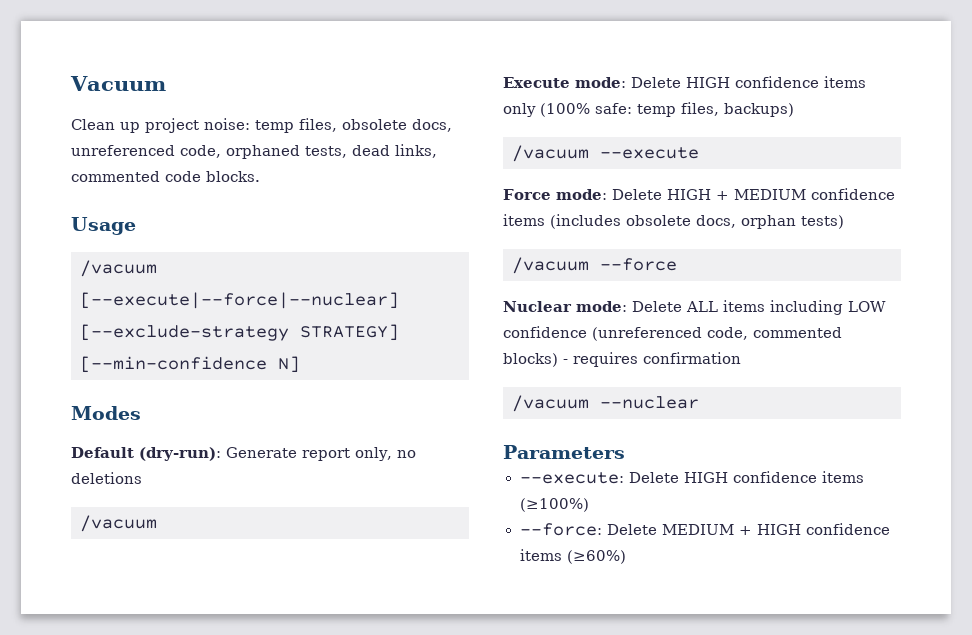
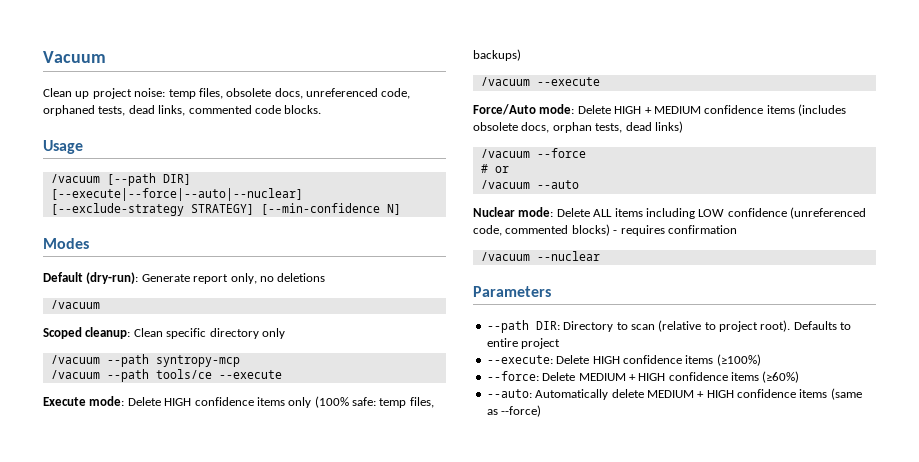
- /vacuum [--execute|--force|--nuclear] [--exclude-strategy STRATEGY] [--min-confidence N]
+ /vacuum [--path DIR] [--execute|--force|--auto|--nuclear] [--exclude-strategy STRATEGY] [--min-confidence N]
+ Scoped cleanup: Clean specific directory only
+ /vacuum --path syntropy-mcp
+ /vacuum --path tools/ce --execute
- Force mode: Delete HIGH + MEDIUM confidence items (includes obsolete docs, orphan tests)
+ Force/Auto mode: Delete HIGH + MEDIUM confidence items (includes obsolete docs, orphan tests, dead links)
+ # or
+ /vacuum --auto
+ --path DIR: Directory to scan (relative to project root). Defaults to entire project
+ --auto: Automatically delete MEDIUM + HIGH confidence items (same as --force)

